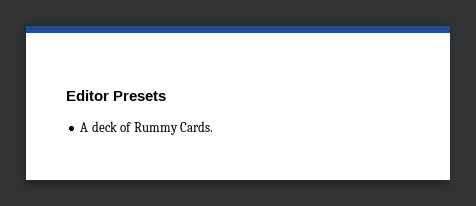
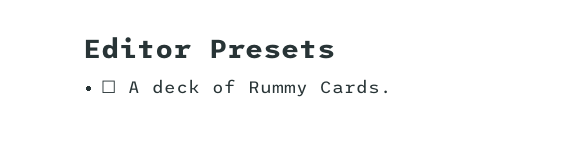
- A deck of Rummy Cards.
+ ☐ A deck of Rummy Cards.

